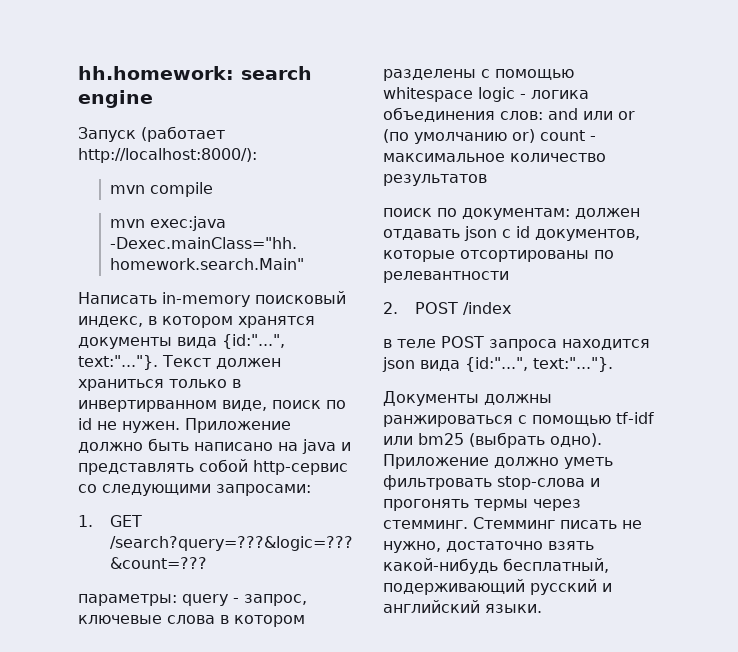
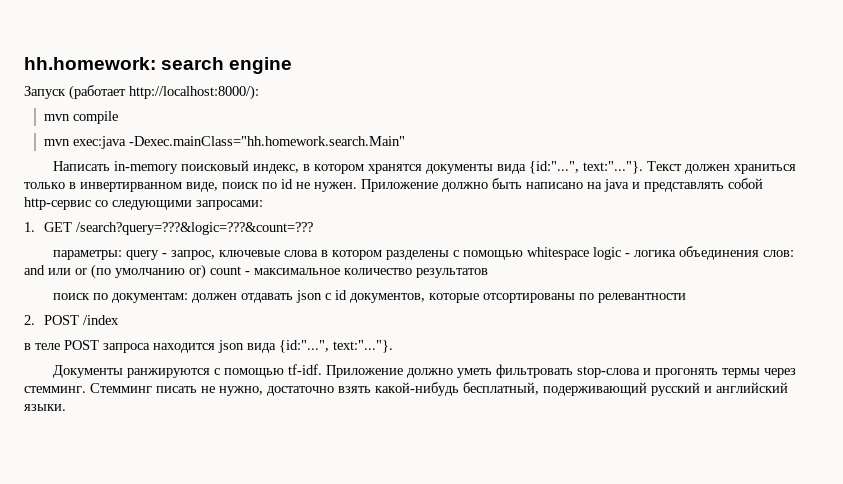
- Документы должны ранжироваться с помощью tf-idf или bm25 (выбрать одно).
+ Документы ранжируются с помощью tf-idf.

